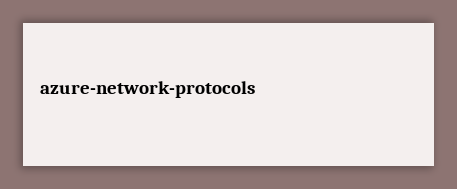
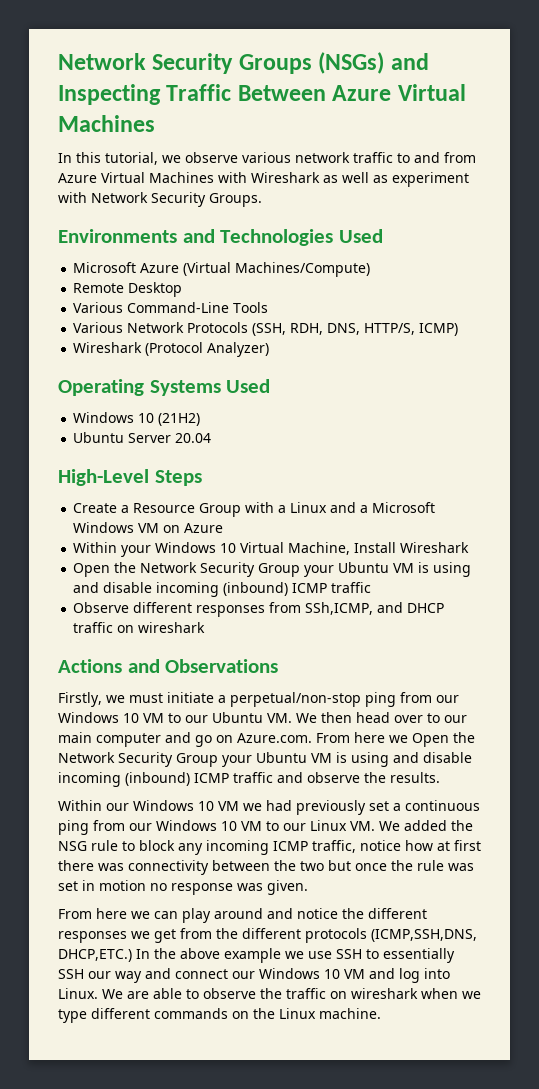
- azure-network-protocols
+ Network Security Groups (NSGs) and Inspecting Traffic Between Azure Virtual Machines
+ In this tutorial, we observe various network traffic to and from Azure Virtual Machines with Wireshark as well as experiment with Network Security Groups.
+ Environments and Technologies Used
+ Microsoft Azure (Virtual Machines/Compute)
+ Remote Desktop
+ Various Command-Line Tools
+ Various Network Protocols (SSH, RDH, DNS, HTTP/S, ICMP)
+ Wireshark (Protocol Analyzer)
+ Operating Systems Used
+ Windows 10 (21H2)
+ Ubuntu Server 20.04
+ High-Level Steps
+ Create a Resource Group with a Linux and a Microsoft Windows VM on Azure
+ Within your Windows 10 Virtual Machine, Install Wireshark
+ Open the Network Security Group your Ubuntu VM is using and disable incoming (inbound) ICMP traffic
+ Observe different responses from SSh,ICMP, and DHCP traffic on wireshark
+ Actions and Observations
+ Firstly, we must initiate a perpetual/non-stop ping from our Windows 10 VM to our Ubuntu VM. We then head over to our main computer and go on Azure.com. From here we Open the Network Security Group your Ubuntu VM is using and disable incoming (inbound) ICMP traffic and observe the results.
+ Within our Windows 10 VM we had previously set a continuous ping from our Windows 10 VM to our Linux VM. We added the NSG rule to block any incoming ICMP traffic, notice how at first there was connectivity between the two but once the rule was set in motion no response was given.
+ From here we can play around and notice the different responses we get from the different protocols (ICMP,SSH,DNS, DHCP,ETC.) In the above example we use SSH to essentially SSH our way and connect our Windows 10 VM and log into Linux. We are able to observe the traffic on wireshark when we type different commands on the Linux machine.

